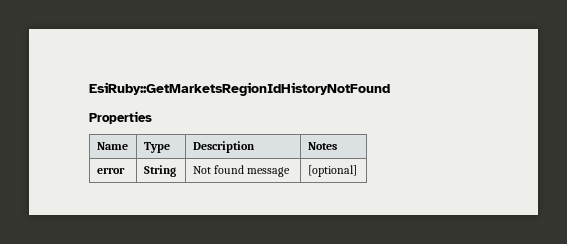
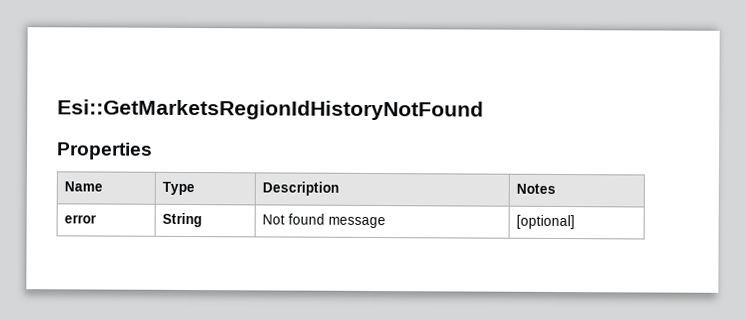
- EsiRuby::GetMarketsRegionIdHistoryNotFound
+ Esi::GetMarketsRegionIdHistoryNotFound

